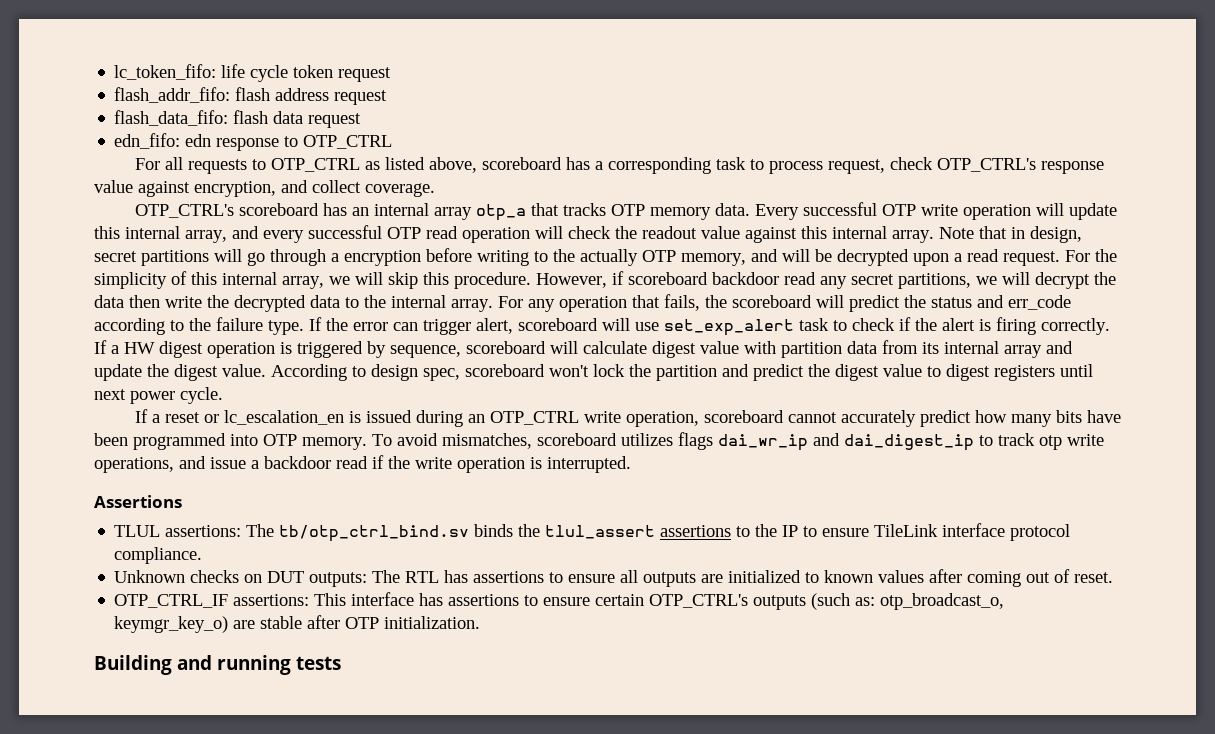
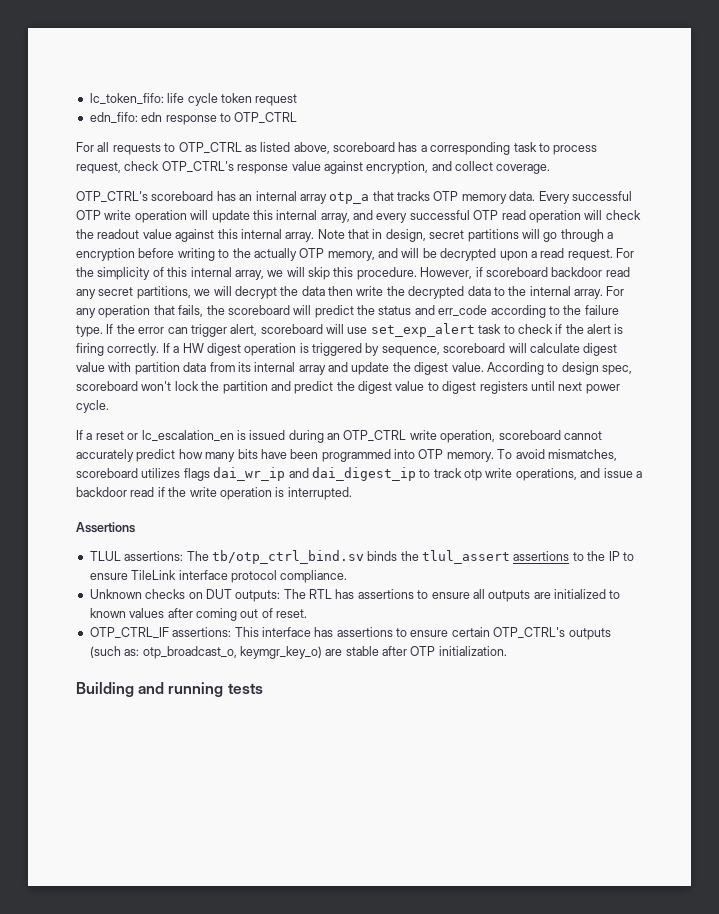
- flash_addr_fifo: flash address request
- flash_data_fifo: flash data request

